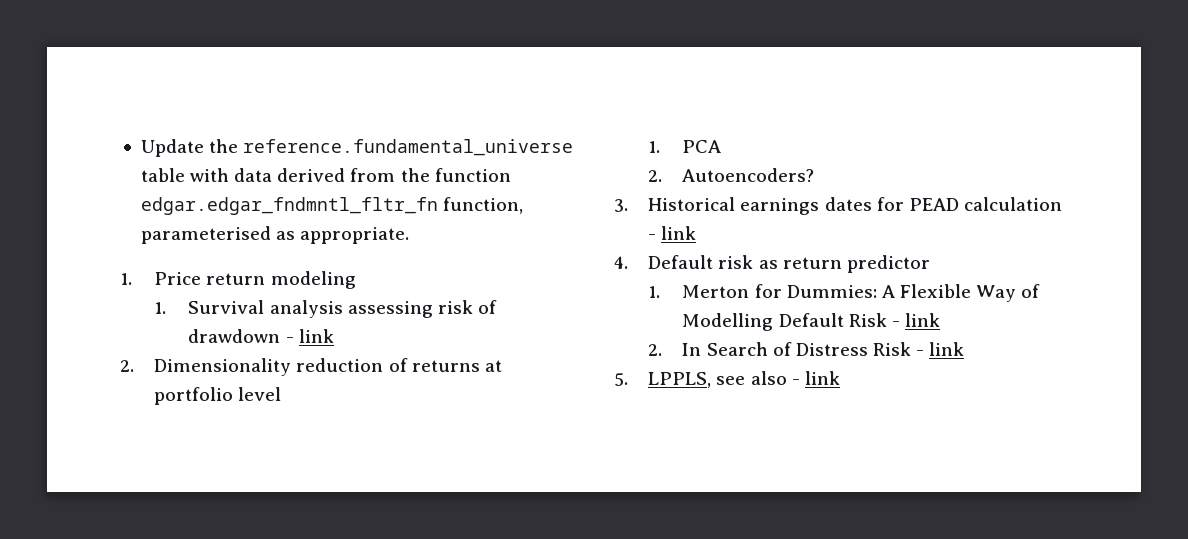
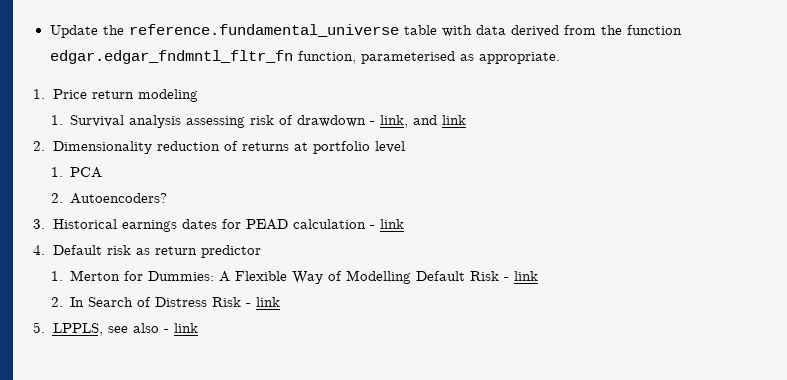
- 1. Survival analysis assessing risk of drawdown - link
+ 1. Survival analysis assessing risk of drawdown - link, and link

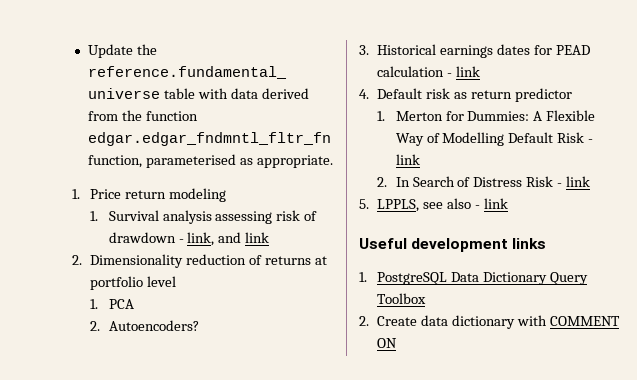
+ Useful development links
+ 1. PostgreSQL Data Dictionary Query Toolbox
+ 2. Create data dictionary with COMMENT ON

